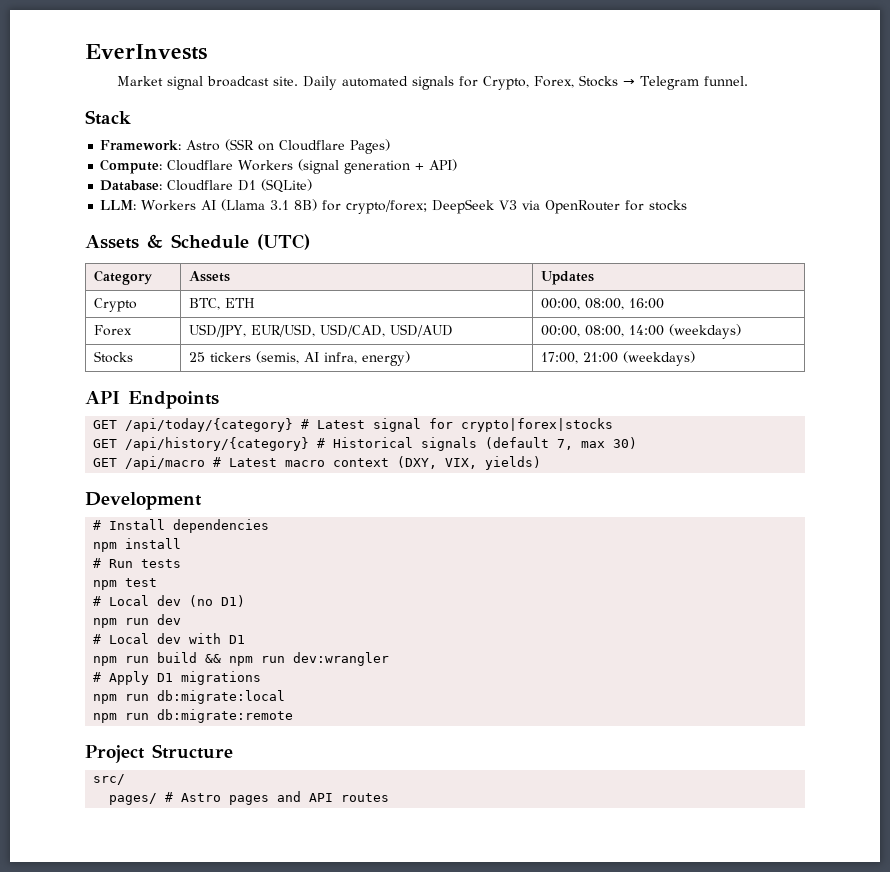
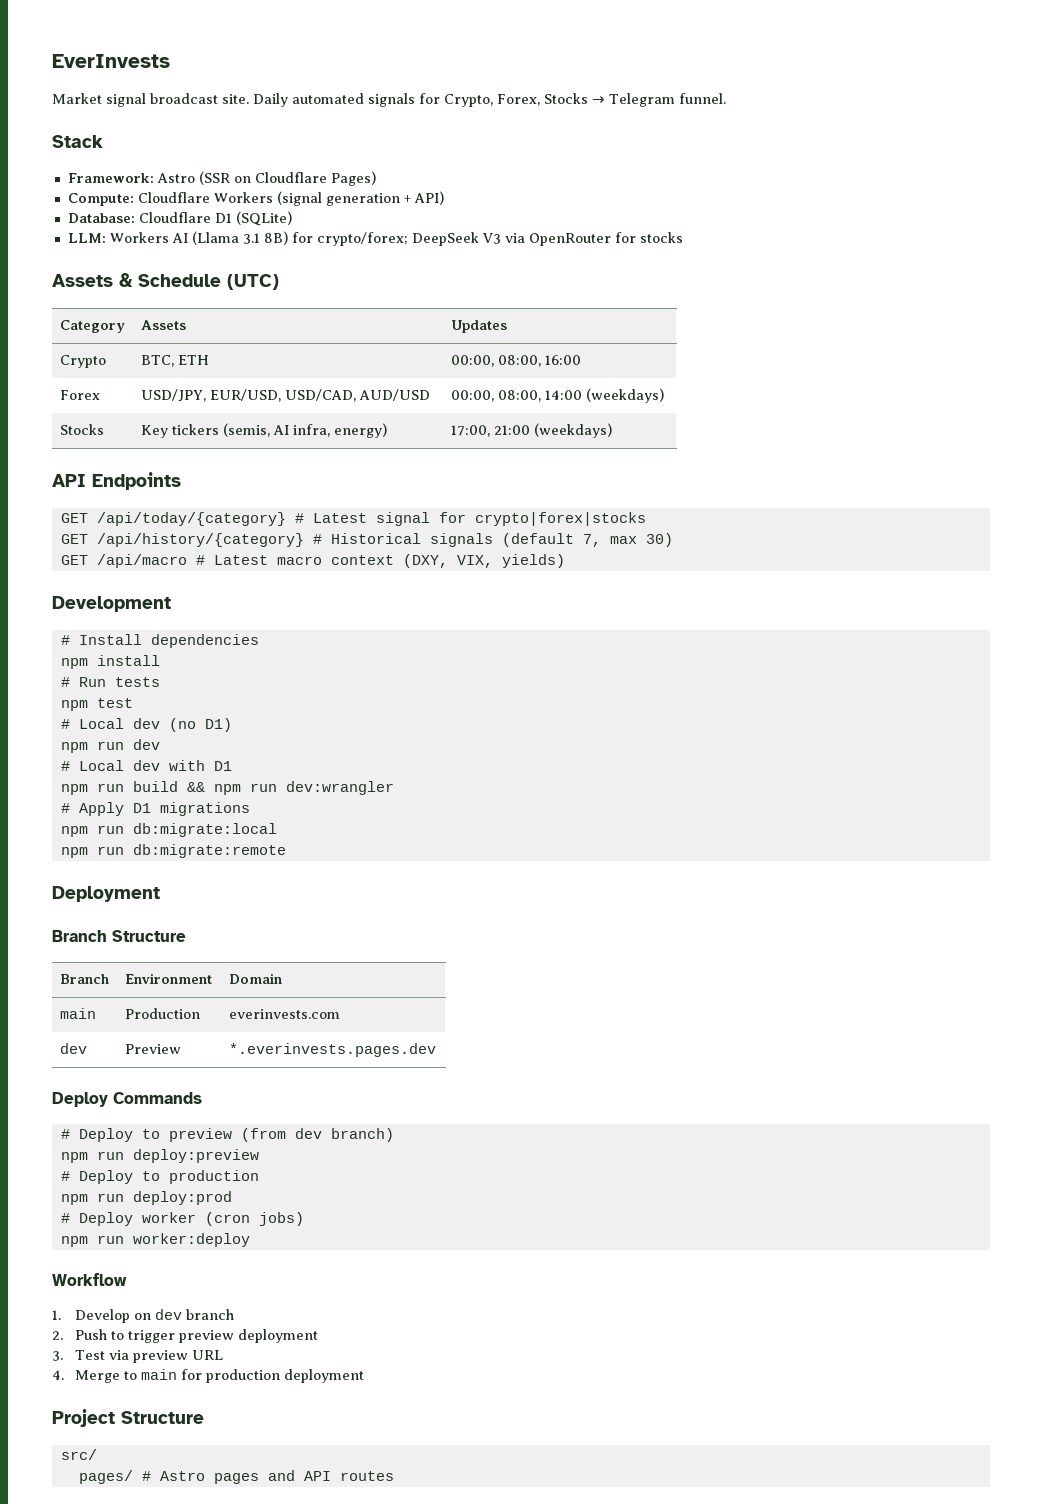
- Forex | USD/JPY, EUR/USD, USD/CAD, USD/AUD | 00:00, 08:00, 14:00 (weekdays)
+ Forex | USD/JPY, EUR/USD, USD/CAD, AUD/USD | 00:00, 08:00, 14:00 (weekdays)
- Stocks | 25 tickers (semis, AI infra, energy) | 17:00, 21:00 (weekdays)
+ Stocks | Key tickers (semis, AI infra, energy) | 17:00, 21:00 (weekdays)
+ Deployment
+ Branch Structure
+ Branch | Environment | Domain
+ main | Production | everinvests.com
+ dev | Preview | *.everinvests.pages.dev
+ Deploy Commands
+ # Deploy to preview (from dev branch)
+ npm run deploy:preview
+ # Deploy to production
+ npm run deploy:prod
+ # Deploy worker (cron jobs)
+ npm run worker:deploy
+ Workflow
+ 1. Develop on dev branch
+ 2. Push to trigger preview deployment
+ 3. Test via preview URL
+ 4. Merge to main for production deployment

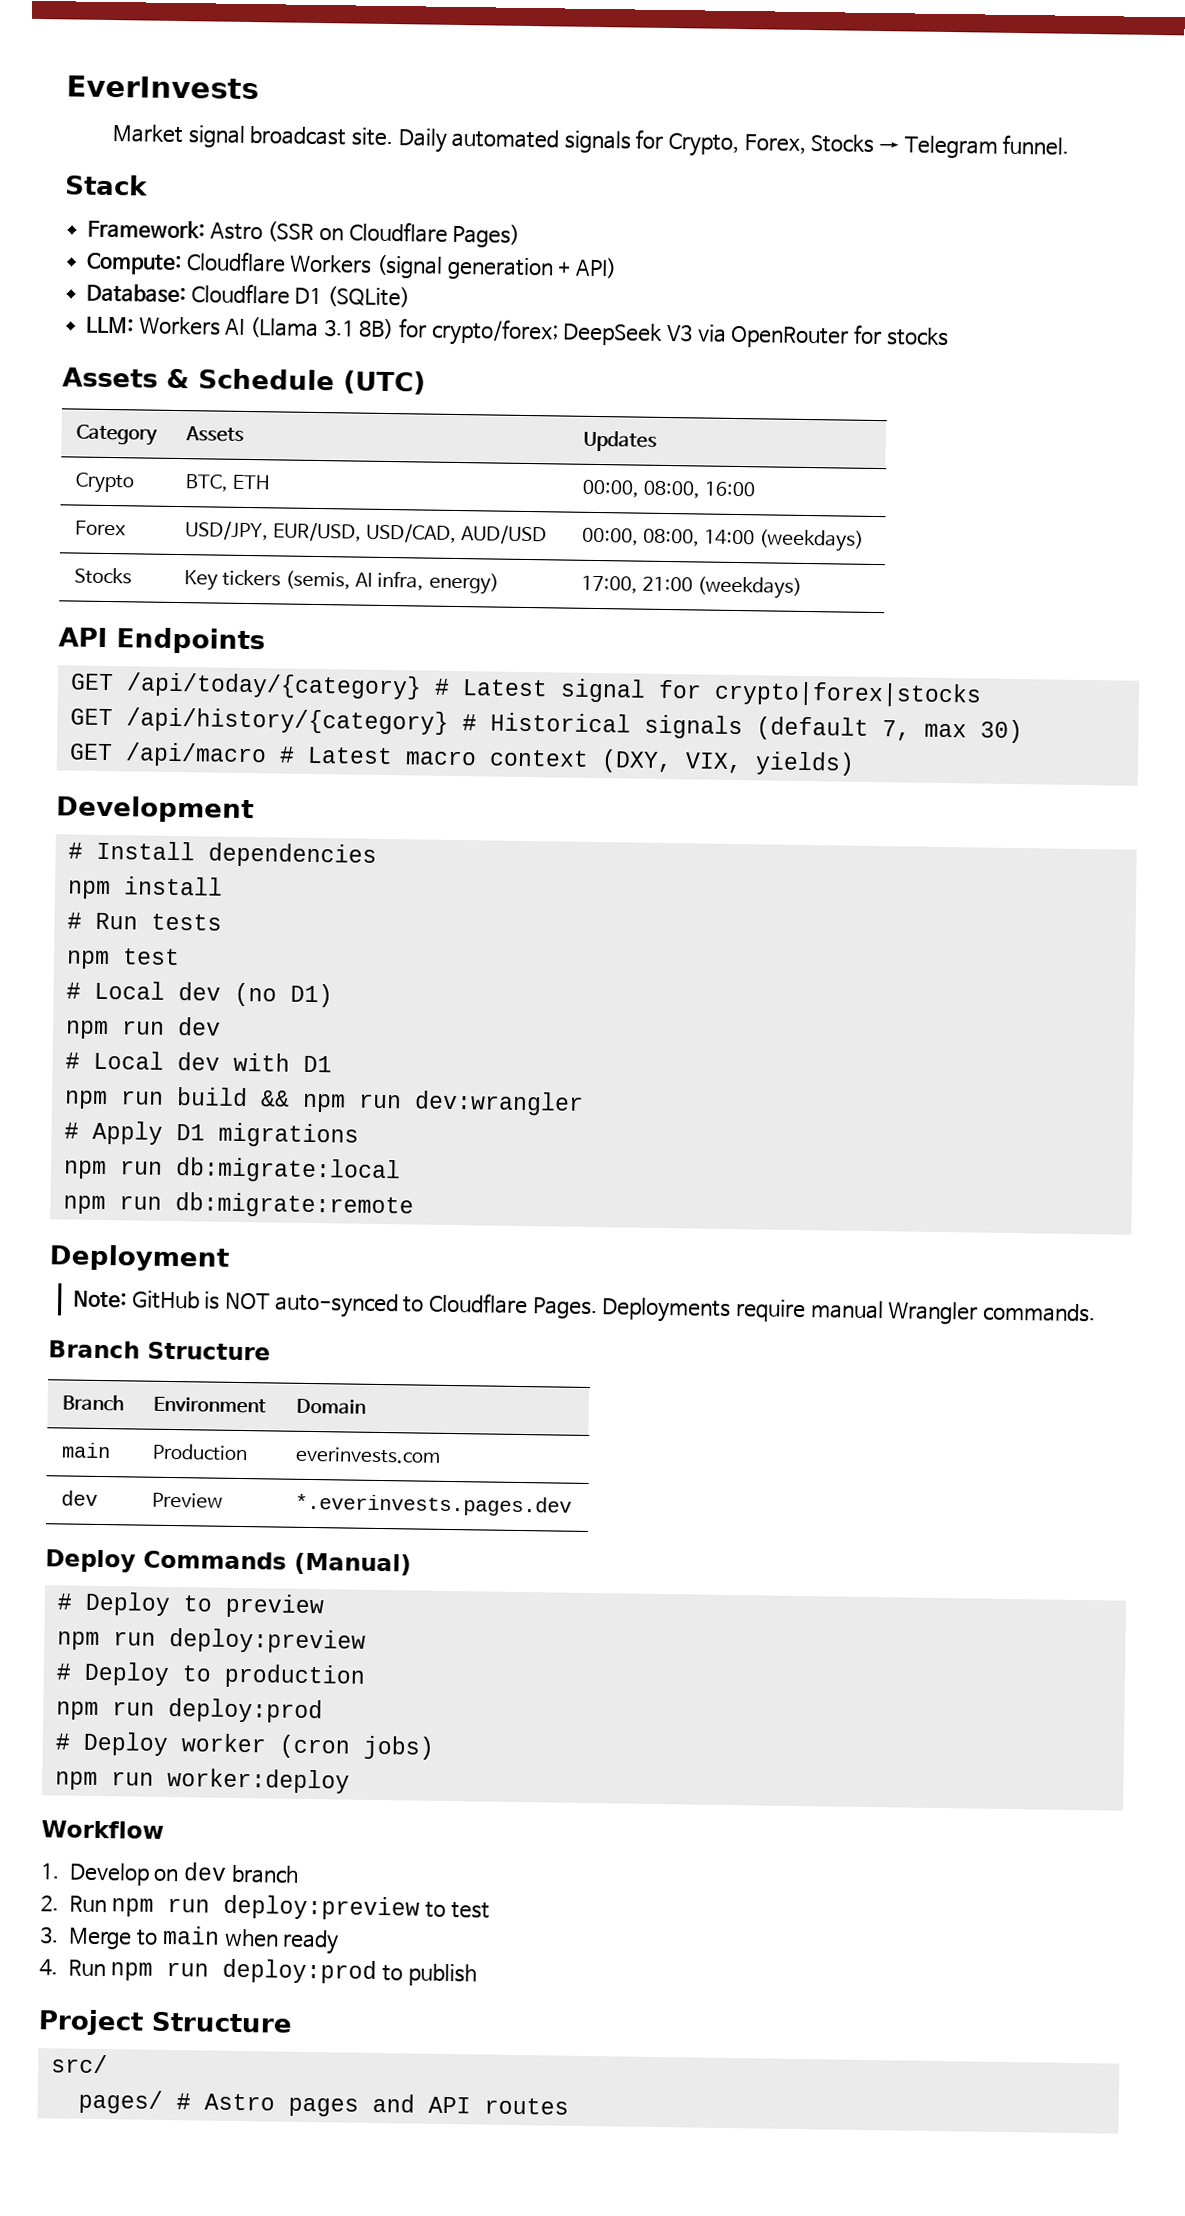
+ Note: GitHub is NOT auto-synced to Cloudflare Pages. Deployments require manual Wrangler commands.
- Deploy Commands
+ Deploy Commands (Manual)
- # Deploy to preview (from dev branch)
+ # Deploy to preview
- 2. Push to trigger preview deployment
- 3. Test via preview URL
- 4. Merge to main for production deployment
+ 2. Run npm run deploy:preview to test
+ 3. Merge to main when ready
+ 4. Run npm run deploy:prod to publish

